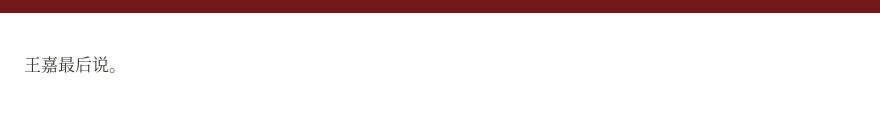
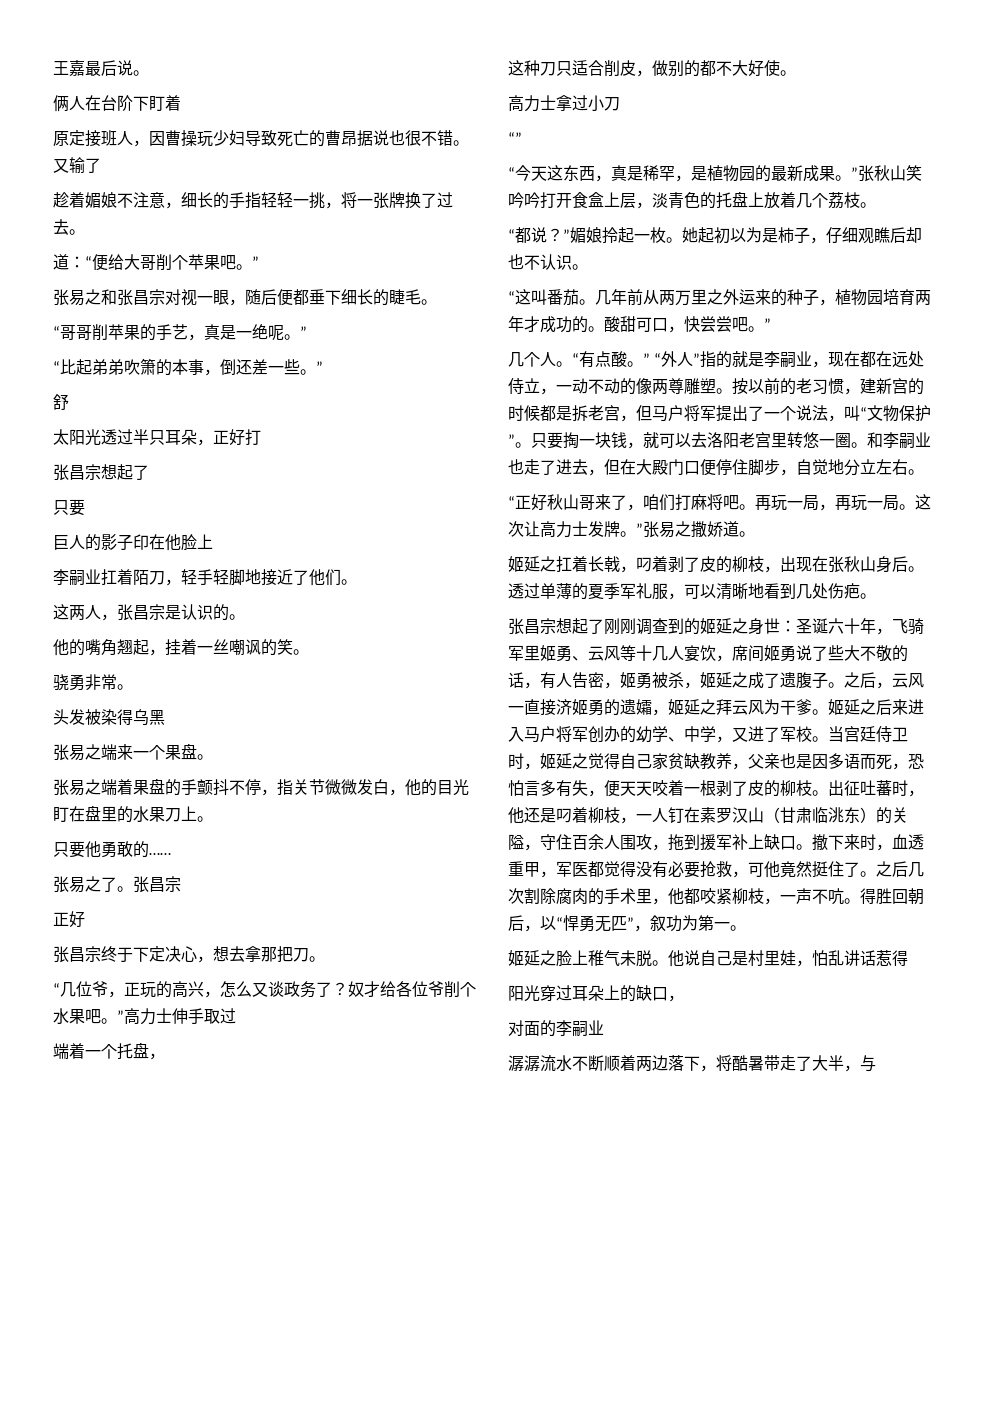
+ 俩人在台阶下盯着
+ 原定接班人，因曹操玩少妇导致死亡的曹昂据说也很不错。又输了
+ 趁着媚娘不注意，细长的手指轻轻一挑，将一张牌换了过去。
+ 道：“便给大哥削个苹果吧。”
+ 张易之和张昌宗对视一眼，随后便都垂下细长的睫毛。
+ “哥哥削苹果的手艺，真是一绝呢。”
+ “比起弟弟吹箫的本事，倒还差一些。”
+ 舒
+ 太阳光透过半只耳朵，正好打
+ 张昌宗想起了
+ 只要
+ 巨人的影子印在他脸上
+ 李嗣业扛着陌刀，轻手轻脚地接近了他们。
+ 这两人，张昌宗是认识的。
+ 他的嘴角翘起，挂着一丝嘲讽的笑。
+ 骁勇非常。
+ 头发被染得乌黑
+ 张易之端来一个果盘。
+ 张易之端着果盘的手颤抖不停，指关节微微发白，他的目光盯在盘里的水果刀上。
+ 只要他勇敢的……
+ 张易之了。张昌宗
+ 正好
+ 张昌宗终于下定决心，想去拿那把刀。
+ “几位爷，正玩的高兴，怎么又谈政务了？奴才给各位爷削个水果吧。”高力士伸手取过
+ 端着一个托盘，
+ 这种刀只适合削皮，做别的都不大好使。
+ 高力士拿过小刀
+ “”
+ “今天这东西，真是稀罕，是植物园的最新成果。”张秋山笑吟吟打开食盒上层，淡青色的托盘上放着几个荔枝。
+ “都说？”媚娘拎起一枚。她起初以为是柿子，仔细观瞧后却也不认识。
+ “这叫番茄。几年前从两万里之外运来的种子，植物园培育两年才成功的。酸甜可口，快尝尝吧。”
+ 几个人。“有点酸。” “外人”指的就是李嗣业，现在都在远处侍立，一动不动的像两尊雕塑。按以前的老习惯，建新宫的时候都是拆老宫，但马户将军提出了一个说法，叫“文物保护”。只要掏一块钱，就可以去洛阳老宫里转悠一圈。和李嗣业也走了进去，但在大殿门口便停住脚步，自觉地分立左右。
+ “正好秋山哥来了，咱们打麻将吧。再玩一局，再玩一局。这次让高力士发牌。”张易之撒娇道。
+ 姬延之扛着长戟，叼着剥了皮的柳枝，出现在张秋山身后。透过单薄的夏季军礼服，可以清晰地看到几处伤疤。
+ 张昌宗想起了刚刚调查到的姬延之身世：圣诞六十年，飞骑军里姬勇、云风等十几人宴饮，席间姬勇说了些大不敬的话，有人告密，姬勇被杀，姬延之成了遗腹子。之后，云风一直接济姬勇的遗孀，姬延之拜云风为干爹。姬延之后来进入马户将军创办的幼学、中学，又进了军校。当宫廷侍卫时，姬延之觉得自己家贫缺教养，父亲也是因多语而死，恐怕言多有失，便天天咬着一根剥了皮的柳枝。出征吐蕃时，他还是叼着柳枝，一人钉在素罗汉山（甘肃临洮东）的关隘，守住百余人围攻，拖到援军补上缺口。撤下来时，血透重甲，军医都觉得没有必要抢救，可他竟然挺住了。之后几次割除腐肉的手术里，他都咬紧柳枝，一声不吭。得胜回朝后，以“悍勇无匹”，叙功为第一。
+ 姬延之脸上稚气未脱。他说自己是村里娃，怕乱讲话惹得
+ 阳光穿过耳朵上的缺口，
+ 对面的李嗣业
+ 潺潺流水不断顺着两边落下，将酷暑带走了大半，与

